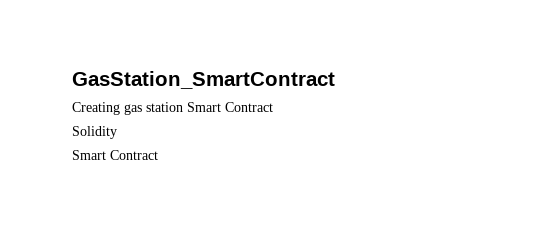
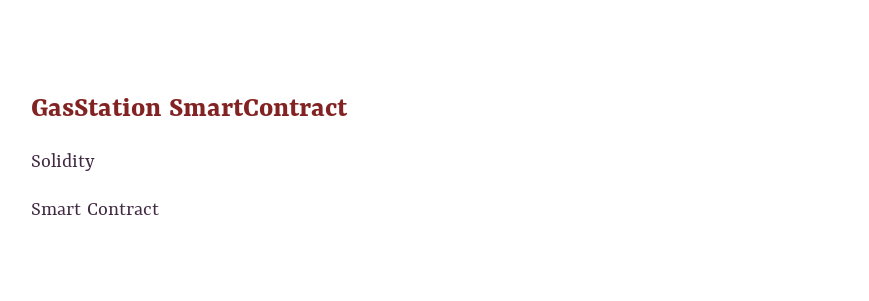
- GasStation_SmartContract
- Creating gas station Smart Contract
+ GasStation SmartContract

